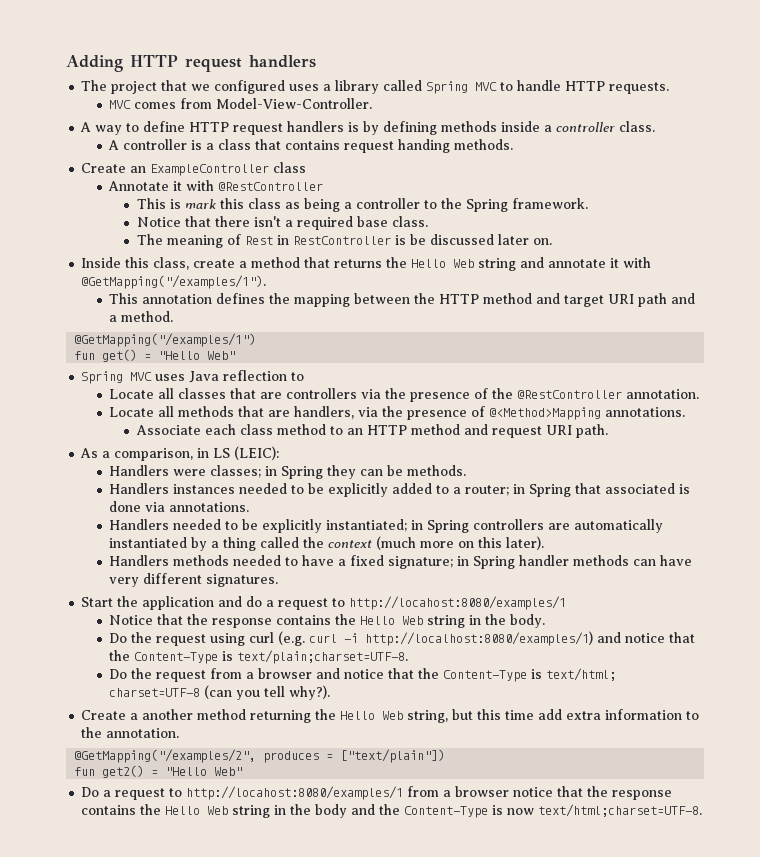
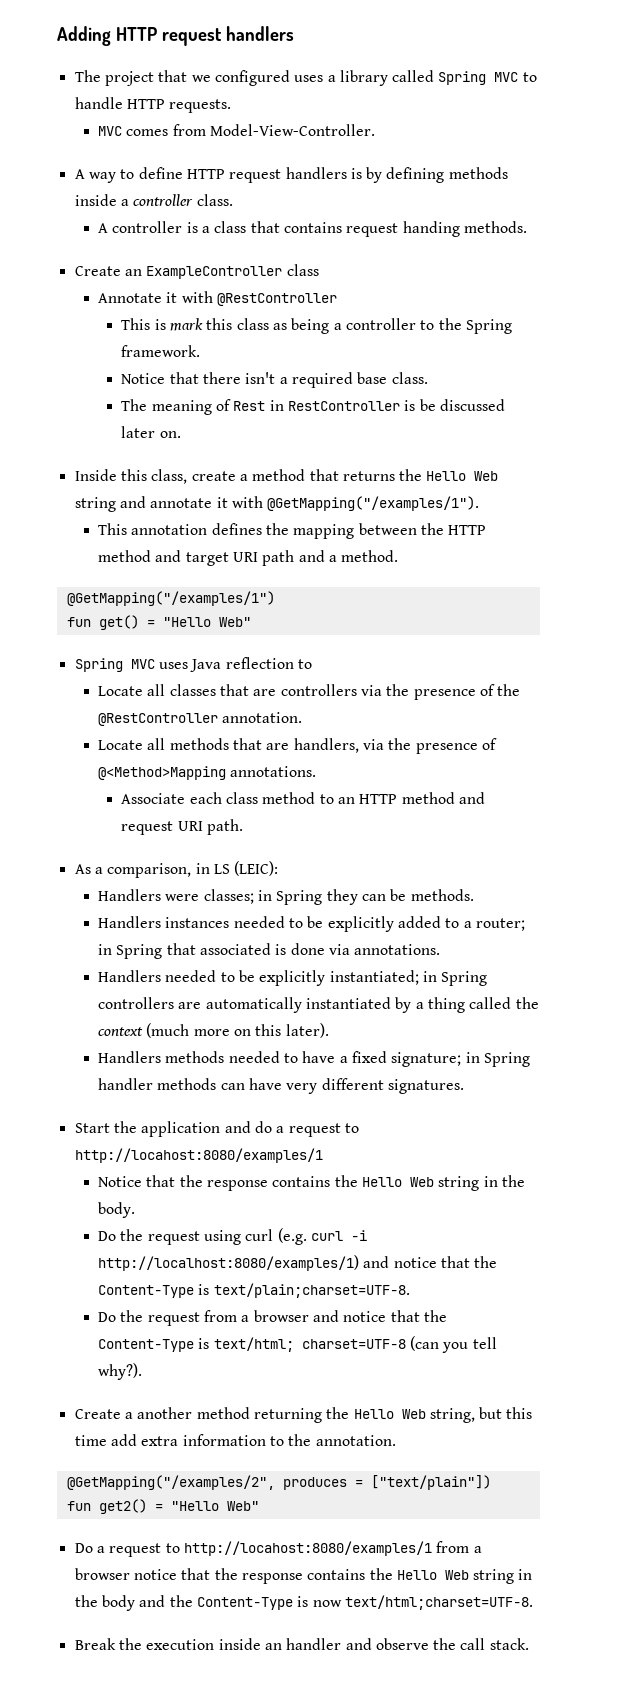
+ Break the execution inside an handler and observe the call stack.

